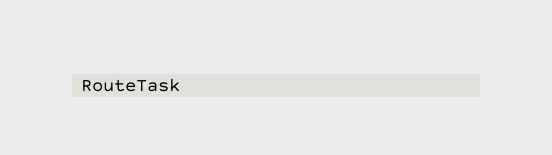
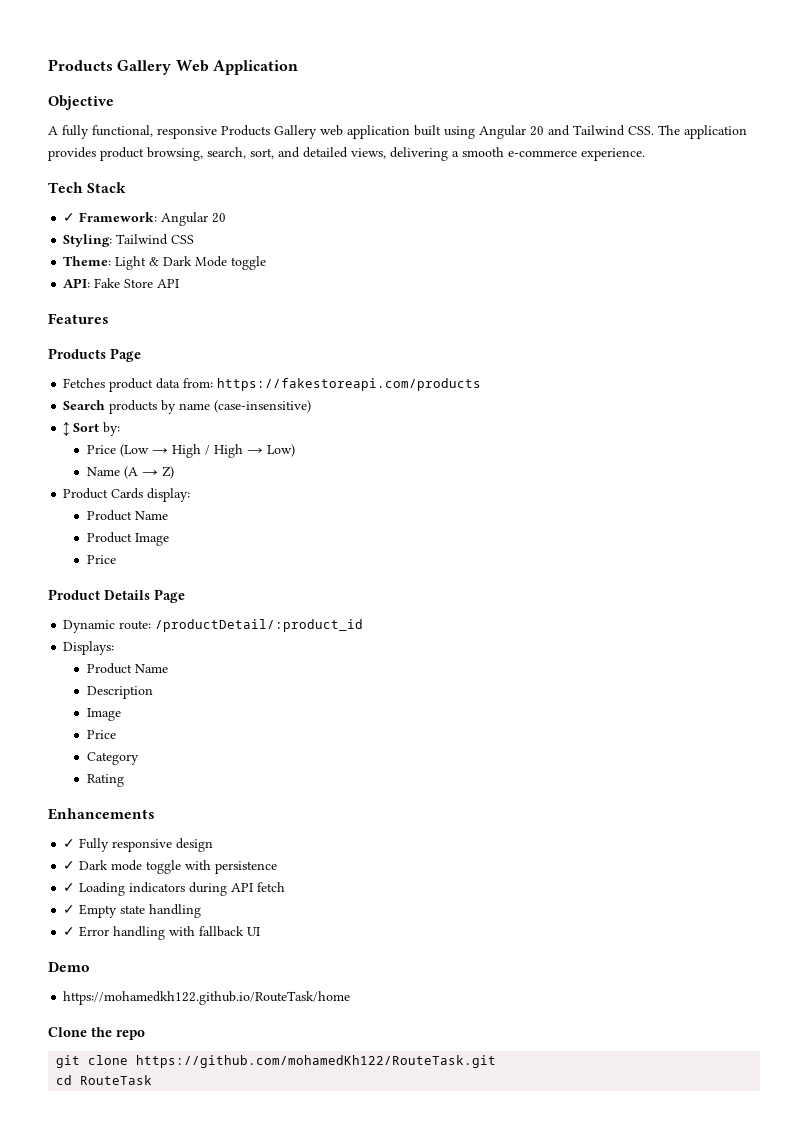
- RouteTask
+ Products Gallery Web Application
+ Objective
+ A fully functional, responsive Products Gallery web application built using Angular 20 and Tailwind CSS. The application provides product browsing, search, sort, and detailed views, delivering a smooth e-commerce experience.
+ Tech Stack
+ ✓ Framework: Angular 20
+ Styling: Tailwind CSS
+ Theme: Light & Dark Mode toggle
+ API: Fake Store API
+ Features
+ Products Page
+ Fetches product data from: https://fakestoreapi.com/products
+ Search products by name (case-insensitive)
+ ↕ Sort by:
+ Price (Low → High / High → Low)
+ Name (A → Z)
+ Product Cards display:
+ Product Name
+ Product Image
+ Price
+ Product Details Page
+ Dynamic route: /productDetail/:product_id
+ Displays:
+ Product Name
+ Description
+ Image
+ Price
+ Category
+ Rating
+ Enhancements
+ ✓ Fully responsive design
+ ✓ Dark mode toggle with persistence
+ ✓ Loading indicators during API fetch
+ ✓ Empty state handling
+ ✓ Error handling with fallback UI
+ Demo
+ https://mohamedkh122.github.io/RouteTask/home
+ Clone the repo
+ git clone https://github.com/mohamedKh122/RouteTask.git
+ cd RouteTask

